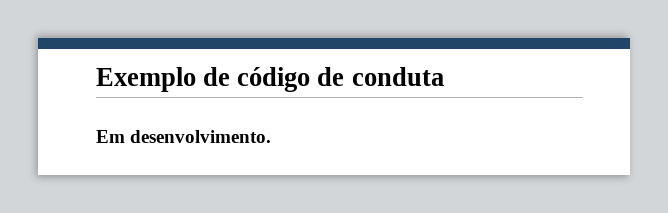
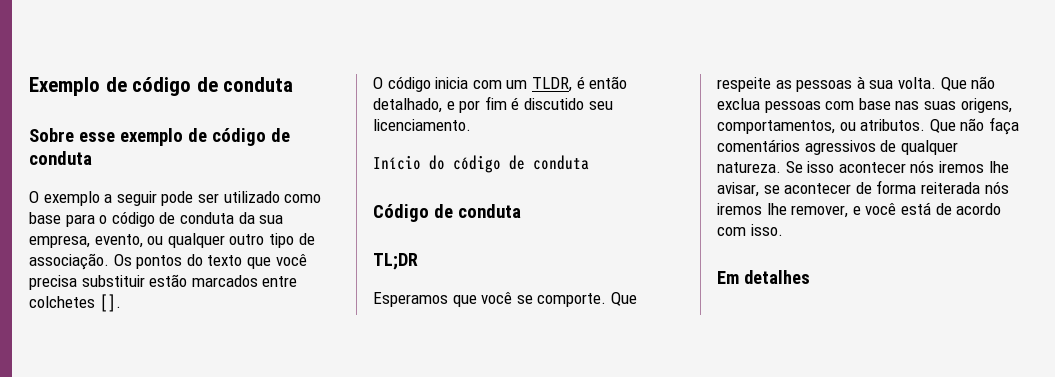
+ Sobre esse exemplo de código de conduta
+ O exemplo a seguir pode ser utilizado como base para o código de conduta da sua empresa, evento, ou qualquer outro tipo de associação. Os pontos do texto que você precisa substituir estão marcados entre colchetes [].
+ O código inicia com um TLDR, é então detalhado, e por fim é discutido seu licenciamento.
+ Início do código de conduta
+ Código de conduta
+ TL;DR
+ Esperamos que você se comporte. Que respeite as pessoas à sua volta. Que não exclua pessoas com base nas suas origens, comportamentos, ou atributos. Que não faça comentários agressivos de qualquer natureza. Se isso acontecer nós iremos lhe avisar, se acontecer de forma reiterada nós iremos lhe remover, e você está de acordo com isso.
- Em desenvolvimento.
+ Em detalhes

